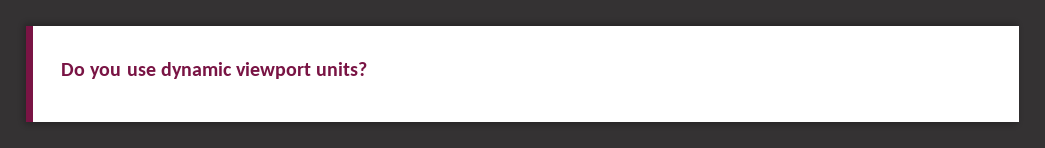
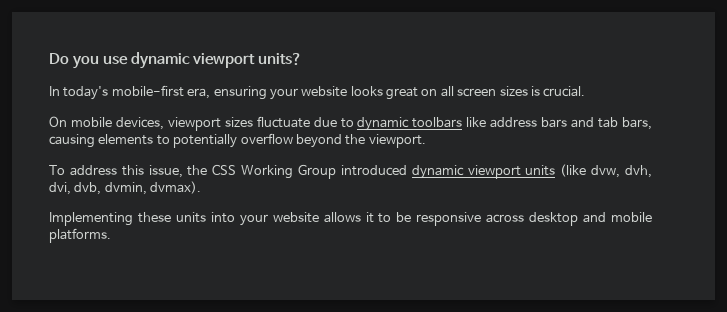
+ In today's mobile-first era, ensuring your website looks great on all screen sizes is crucial.
+ On mobile devices, viewport sizes fluctuate due to dynamic toolbars like address bars and tab bars, causing elements to potentially overflow beyond the viewport.
+ To address this issue, the CSS Working Group introduced dynamic viewport units (like dvw, dvh, dvi, dvb, dvmin, dvmax).
+ Implementing these units into your website allows it to be responsive across desktop and mobile platforms.

